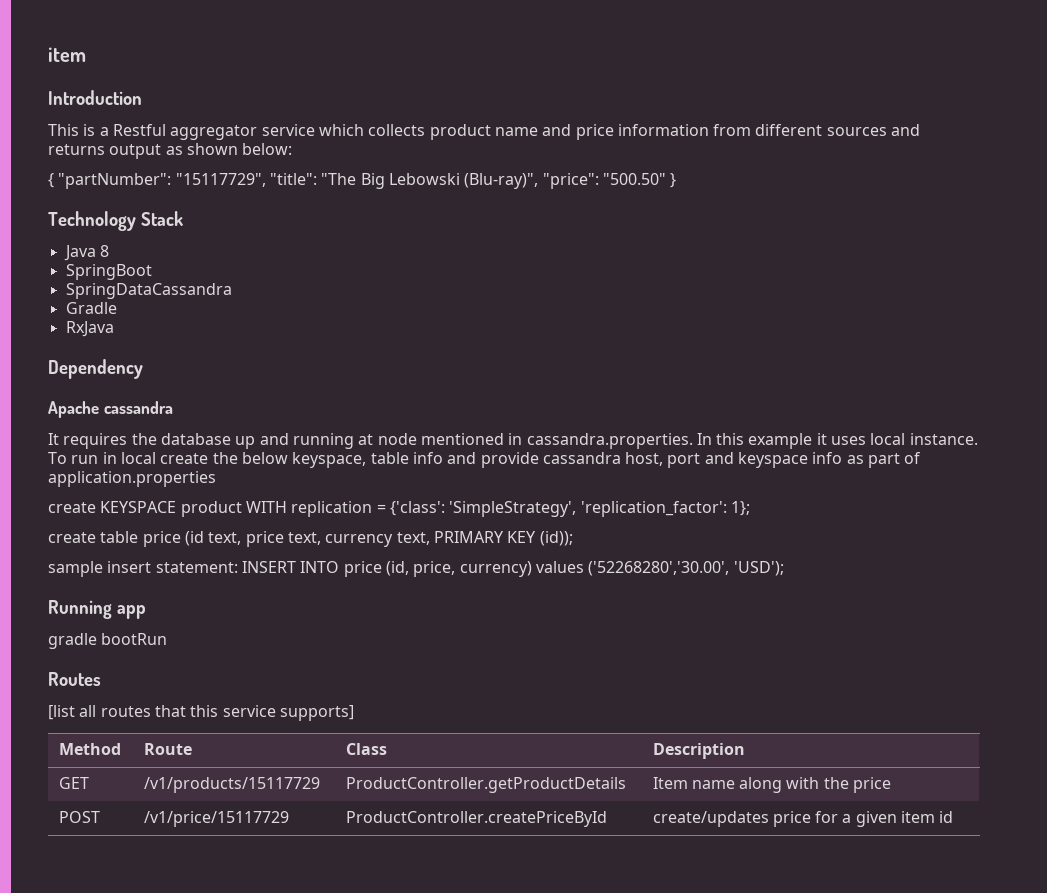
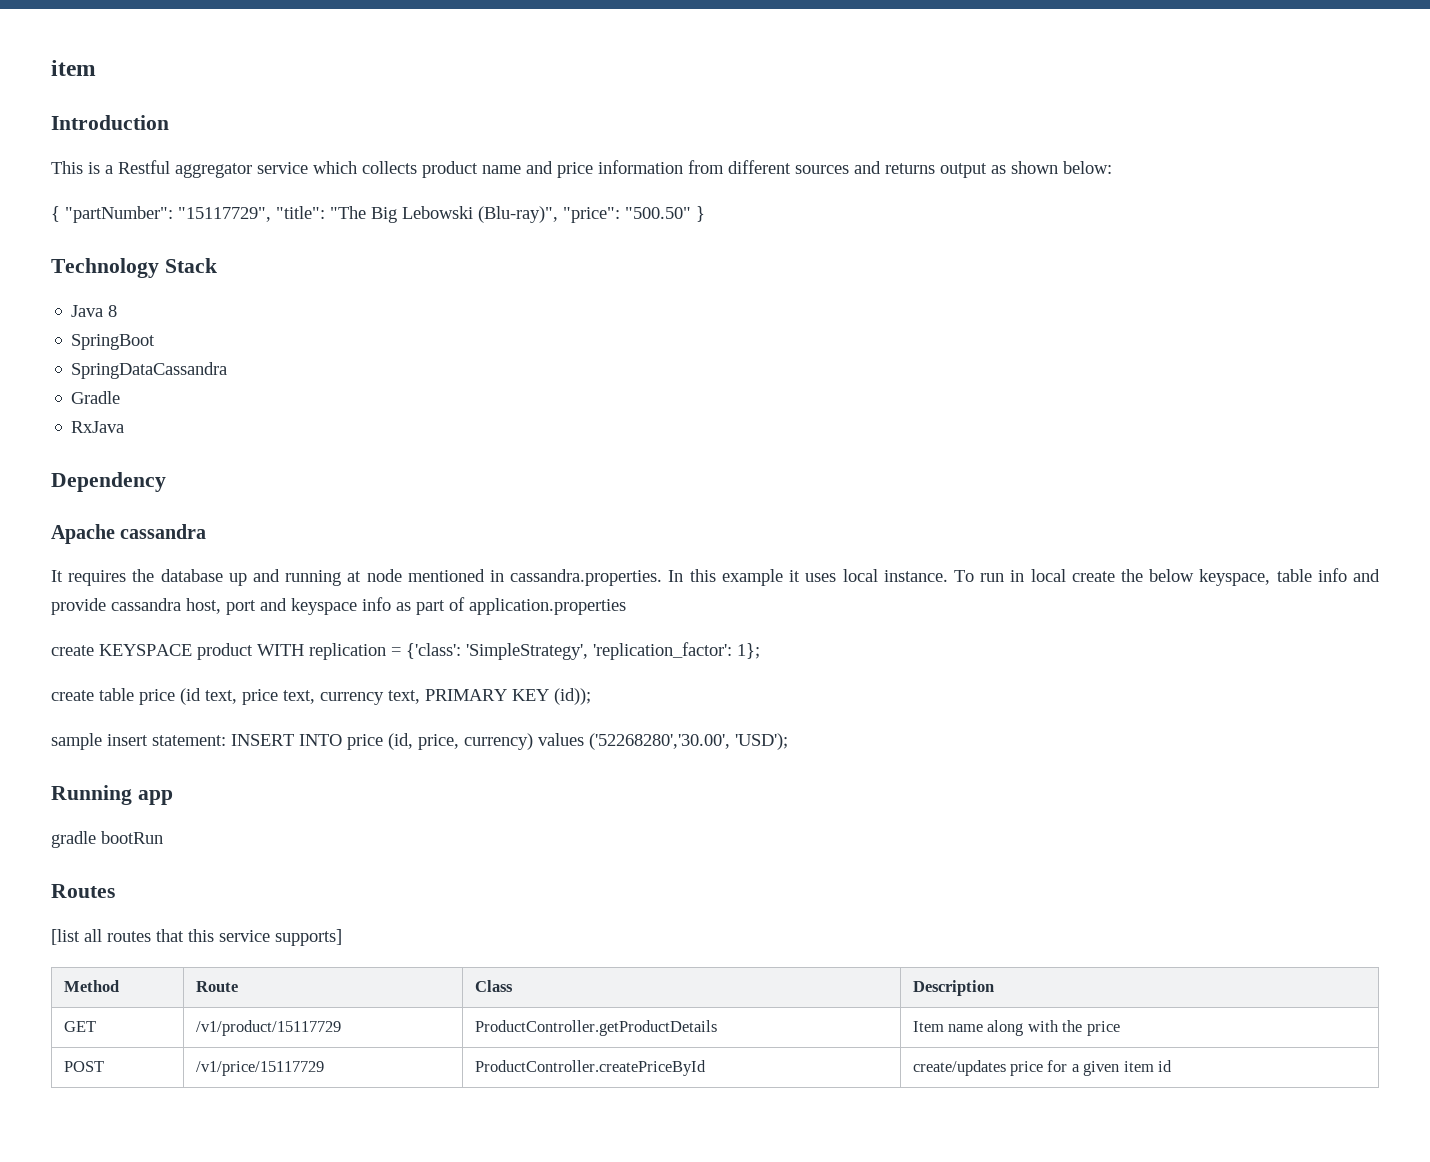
- GET | /v1/products/15117729 | ProductController.getProductDetails | Item name along with the price
+ GET | /v1/product/15117729 | ProductController.getProductDetails | Item name along with the price

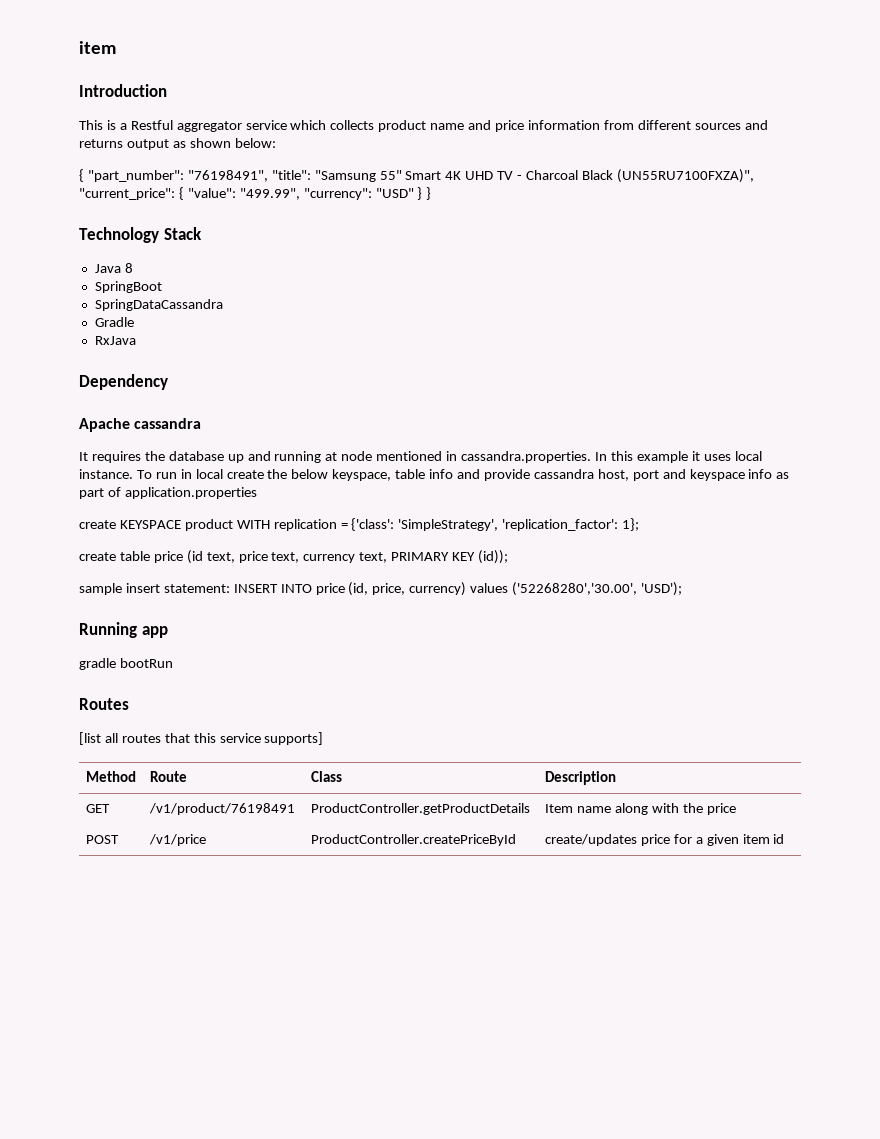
- { "partNumber": "15117729", "title": "The Big Lebowski (Blu-ray)", "price": "500.50" }
+ { "part_number": "76198491", "title": "Samsung 55" Smart 4K UHD TV - Charcoal Black (UN55RU7100FXZA)", "current_price": { "value": "499.99", "currency": "USD" } }
- GET | /v1/product/15117729 | ProductController.getProductDetails | Item name along with the price
+ GET | /v1/product/76198491 | ProductController.getProductDetails | Item name along with the price
- POST | /v1/price/15117729 | ProductController.createPriceById | create/updates price for a given item id
+ POST | /v1/price | ProductController.createPriceById | create/updates price for a given item id

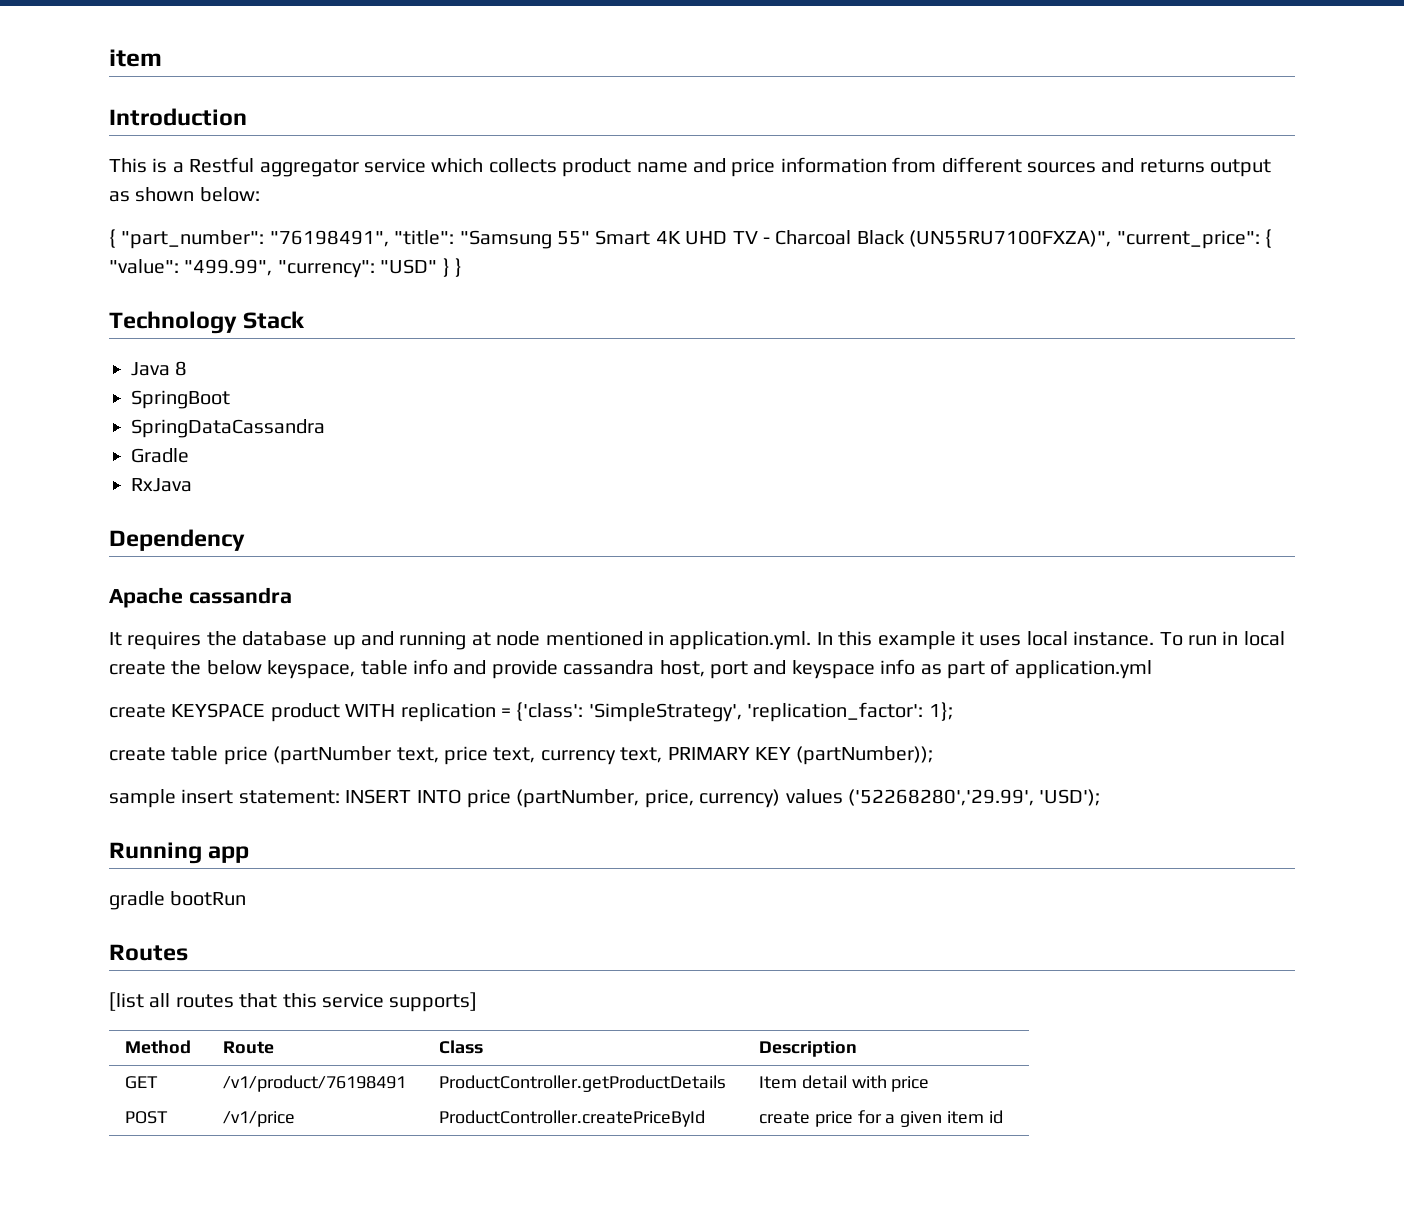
- It requires the database up and running at node mentioned in cassandra.properties. In this example it uses local instance.
+ It requires the database up and running at node mentioned in application.yml. In this example it uses local instance.
- To run in local create the below keyspace, table info and provide cassandra host, port and keyspace info as part of application.properties
+ To run in local create the below keyspace, table info and provide cassandra host, port and keyspace info as part of application.yml
- create table price (id text, price text, currency text, PRIMARY KEY (id));
+ create table price (partNumber text, price text, currency text, PRIMARY KEY (partNumber));
- sample insert statement: INSERT INTO price (id, price, currency) values ('52268280','30.00', 'USD');
+ sample insert statement: INSERT INTO price (partNumber, price, currency) values ('52268280','29.99', 'USD');
- GET | /v1/product/76198491 | ProductController.getProductDetails | Item name along with the price
+ GET | /v1/product/76198491 | ProductController.getProductDetails | Item detail with price
- POST | /v1/price | ProductController.createPriceById | create/updates price for a given item id
+ POST | /v1/price | ProductController.createPriceById | create price for a given item id

